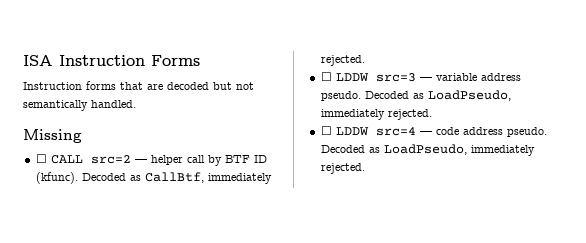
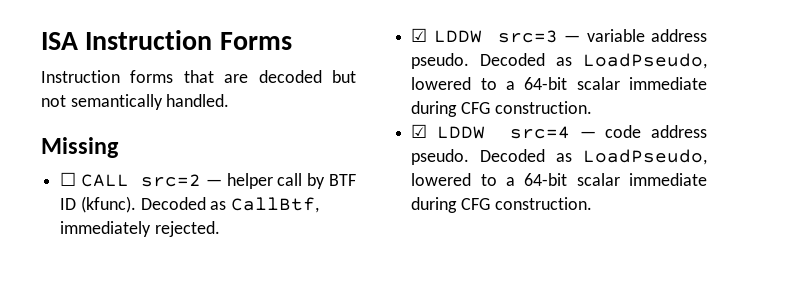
- ☐ LDDW src=3 — variable address pseudo. Decoded as LoadPseudo, immediately rejected.
- ☐ LDDW src=4 — code address pseudo. Decoded as LoadPseudo, immediately rejected.
+ ☑ LDDW src=3 — variable address pseudo. Decoded as LoadPseudo, lowered to a 64-bit scalar immediate during CFG construction.
+ ☑ LDDW src=4 — code address pseudo. Decoded as LoadPseudo, lowered to a 64-bit scalar immediate during CFG construction.

